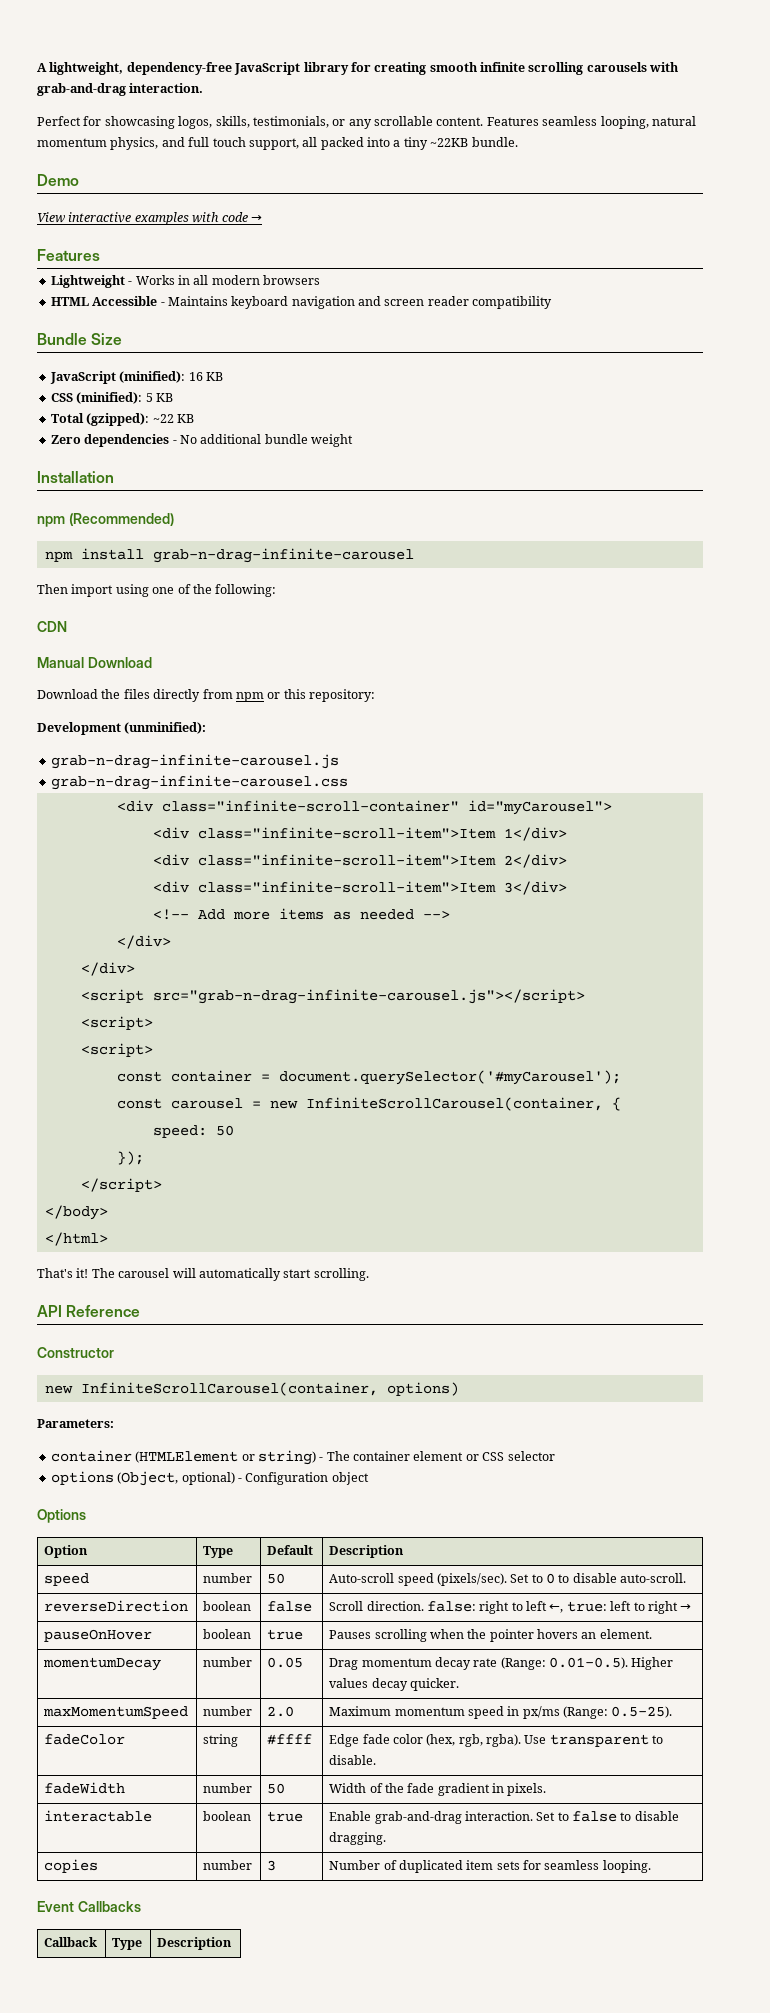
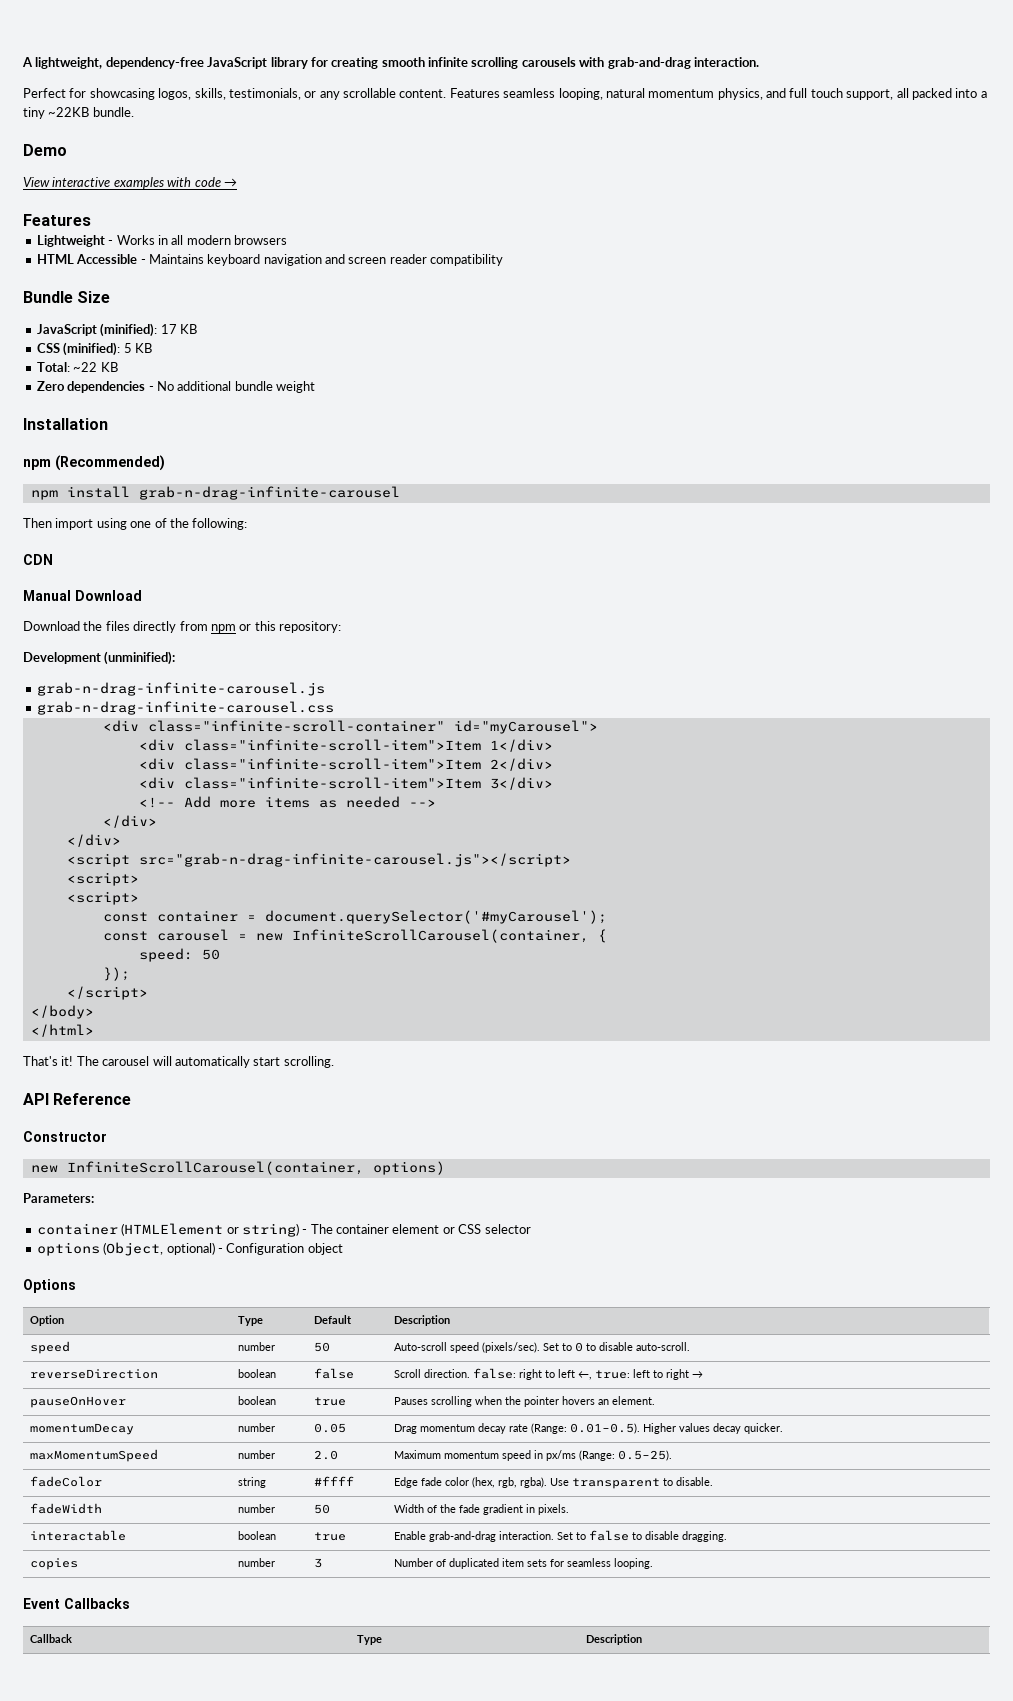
- JavaScript (minified): 16 KB
+ JavaScript (minified): 17 KB
- Total (gzipped): ~22 KB
+ Total: ~22 KB

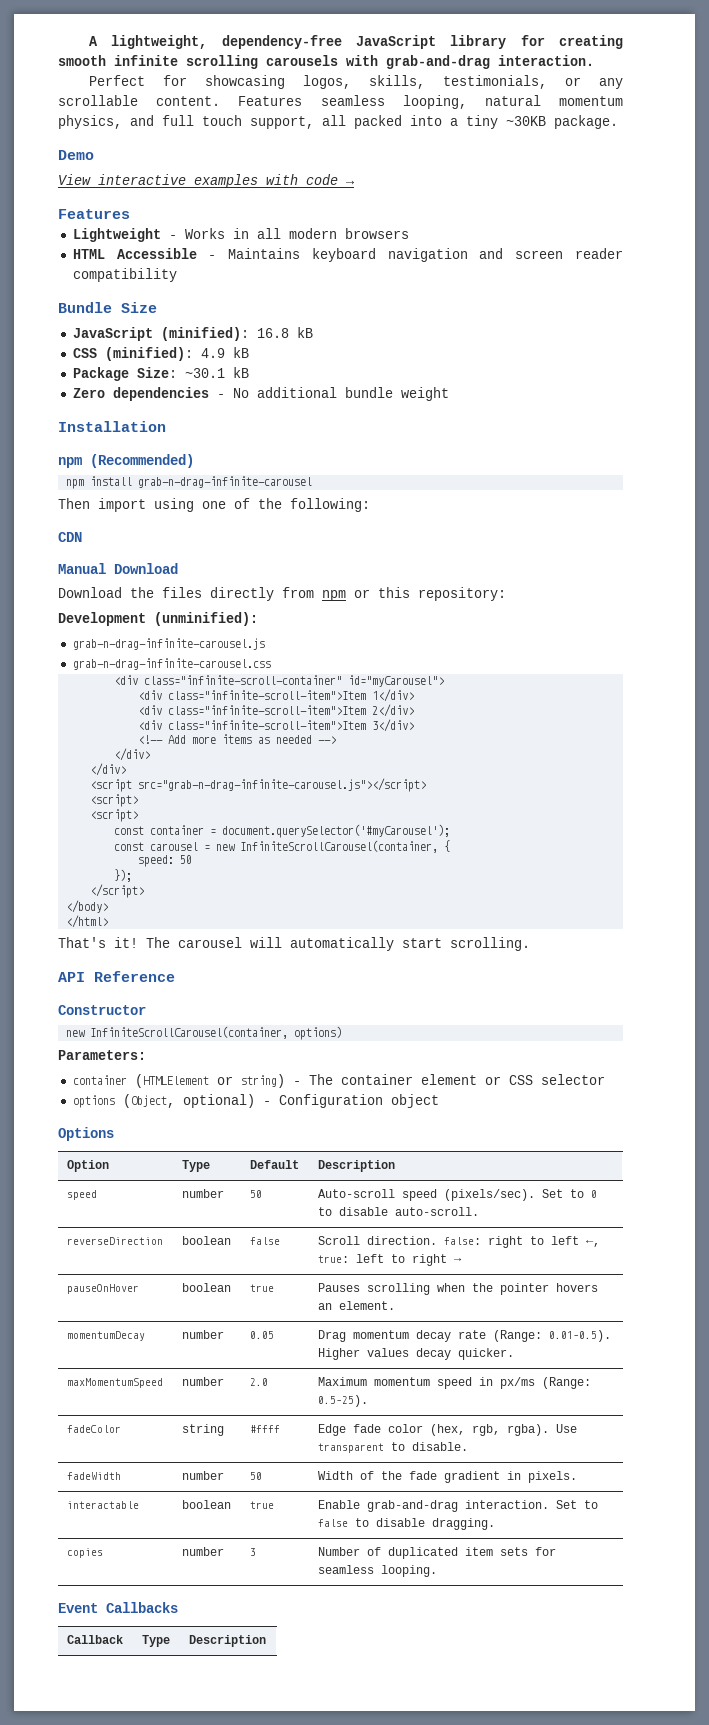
- Features seamless looping, natural momentum physics, and full touch support, all packed into a tiny ~22KB bundle.
+ Features seamless looping, natural momentum physics, and full touch support, all packed into a tiny ~30KB package.
- JavaScript (minified): 17 KB
+ JavaScript (minified): 16.8 kB
- CSS (minified): 5 KB
- Total: ~22 KB
+ CSS (minified): 4.9 kB
+ Package Size: ~30.1 kB

